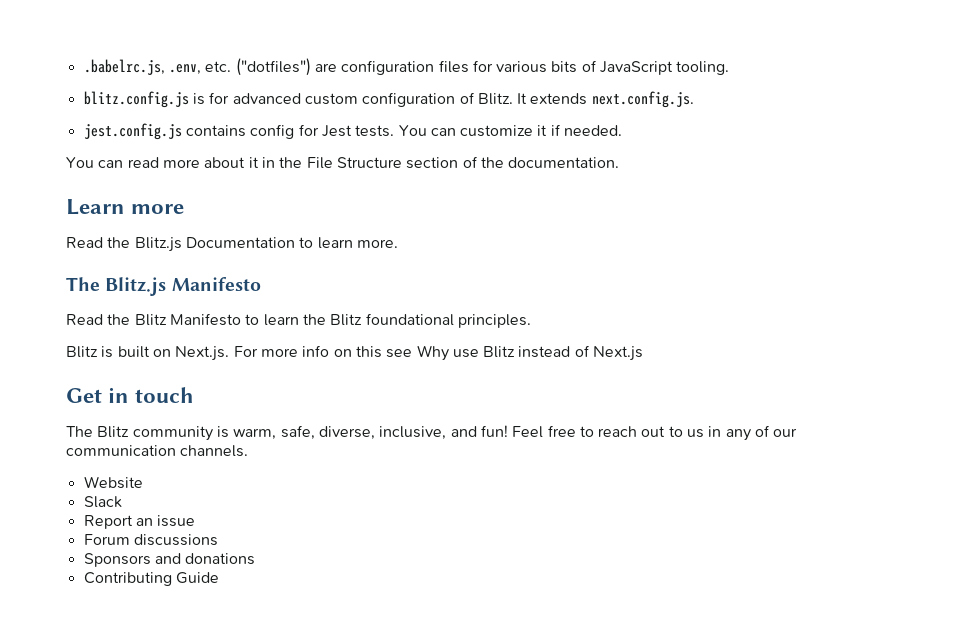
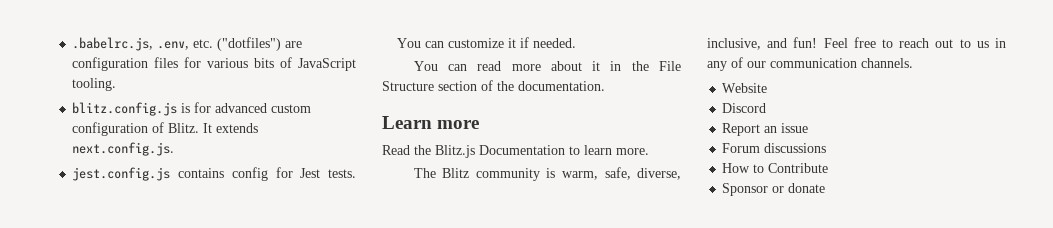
- The Blitz.js Manifesto
- Read the Blitz Manifesto to learn the Blitz foundational principles.
- Blitz is built on Next.js. For more info on this see Why use Blitz instead of Next.js
- Get in touch
- Slack
+ Discord
- Sponsors and donations
- Contributing Guide
+ How to Contribute
+ Sponsor or donate

